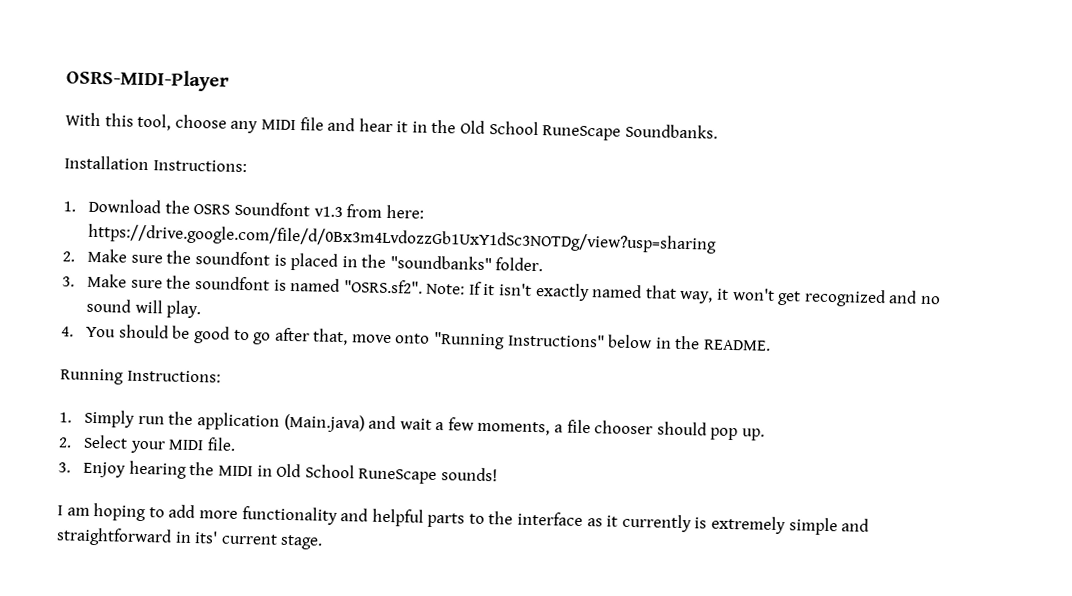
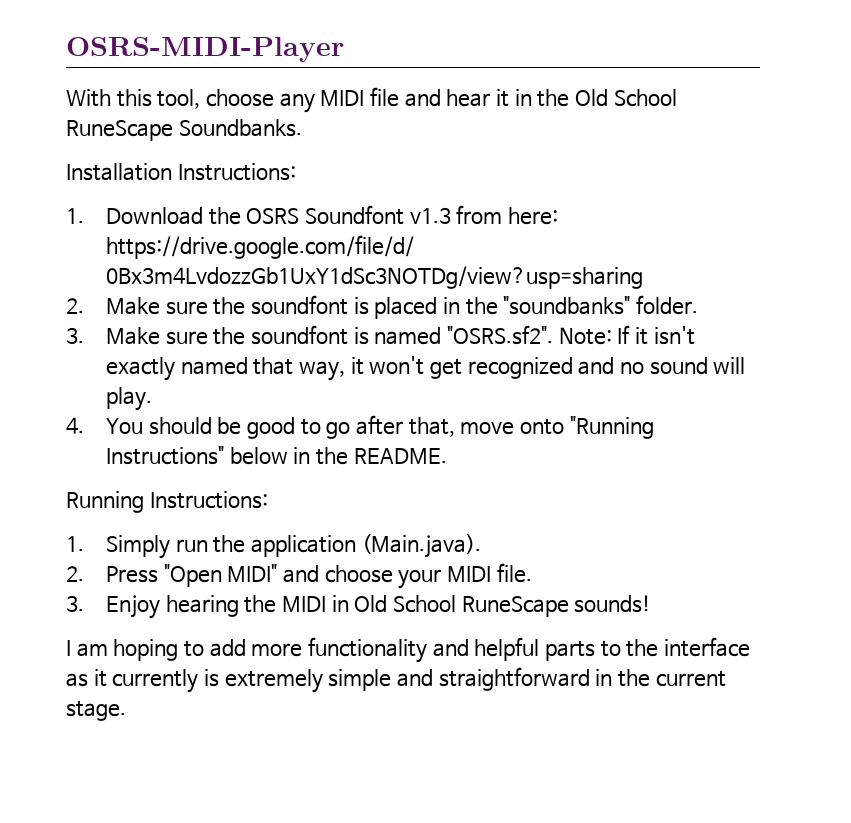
- 1. Simply run the application (Main.java) and wait a few moments, a file chooser should pop up.
- 2. Select your MIDI file.
+ 1. Simply run the application (Main.java).
+ 2. Press "Open MIDI" and choose your MIDI file.
- I am hoping to add more functionality and helpful parts to the interface as it currently is extremely simple and straightforward in its' current stage.
+ I am hoping to add more functionality and helpful parts to the interface as it currently is extremely simple and straightforward in the current stage.

